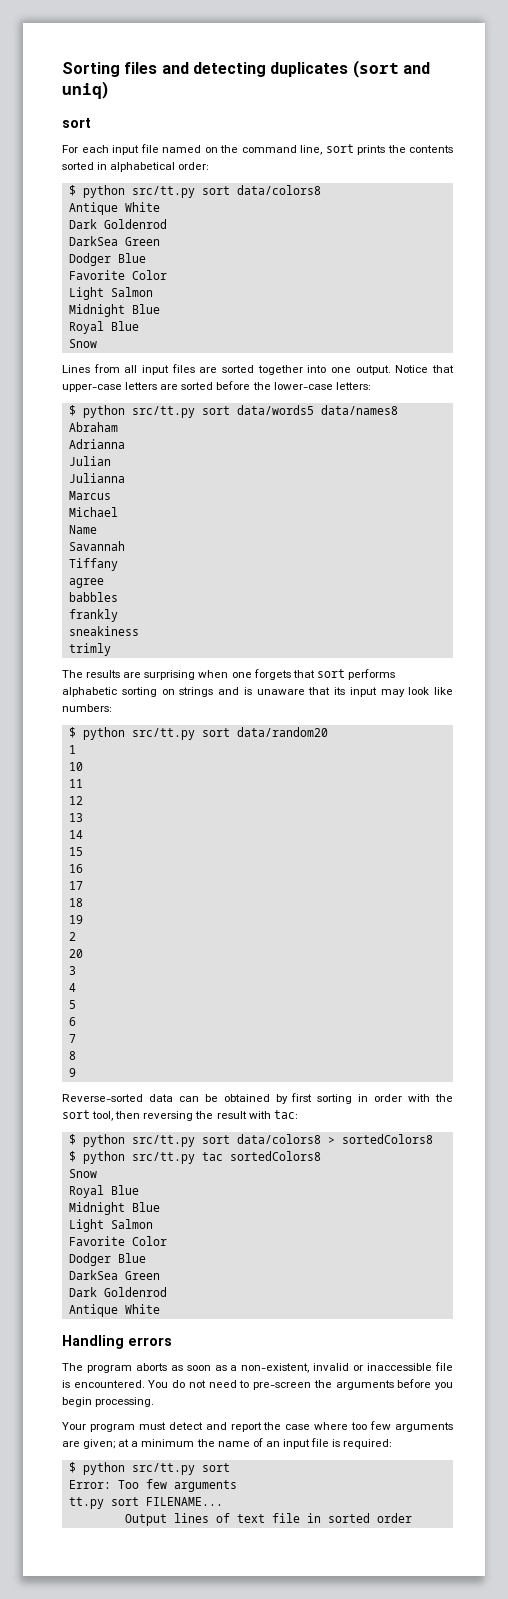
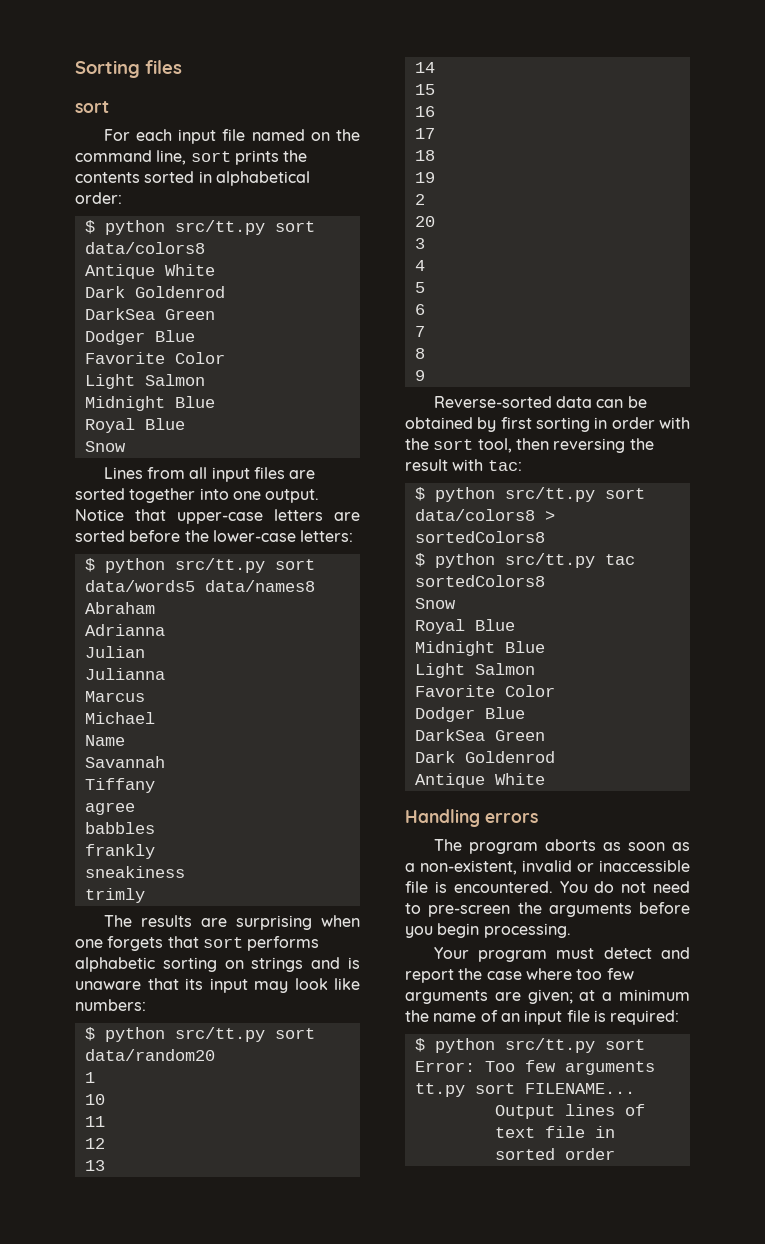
- Sorting files and detecting duplicates (sort and uniq)
+ Sorting files

